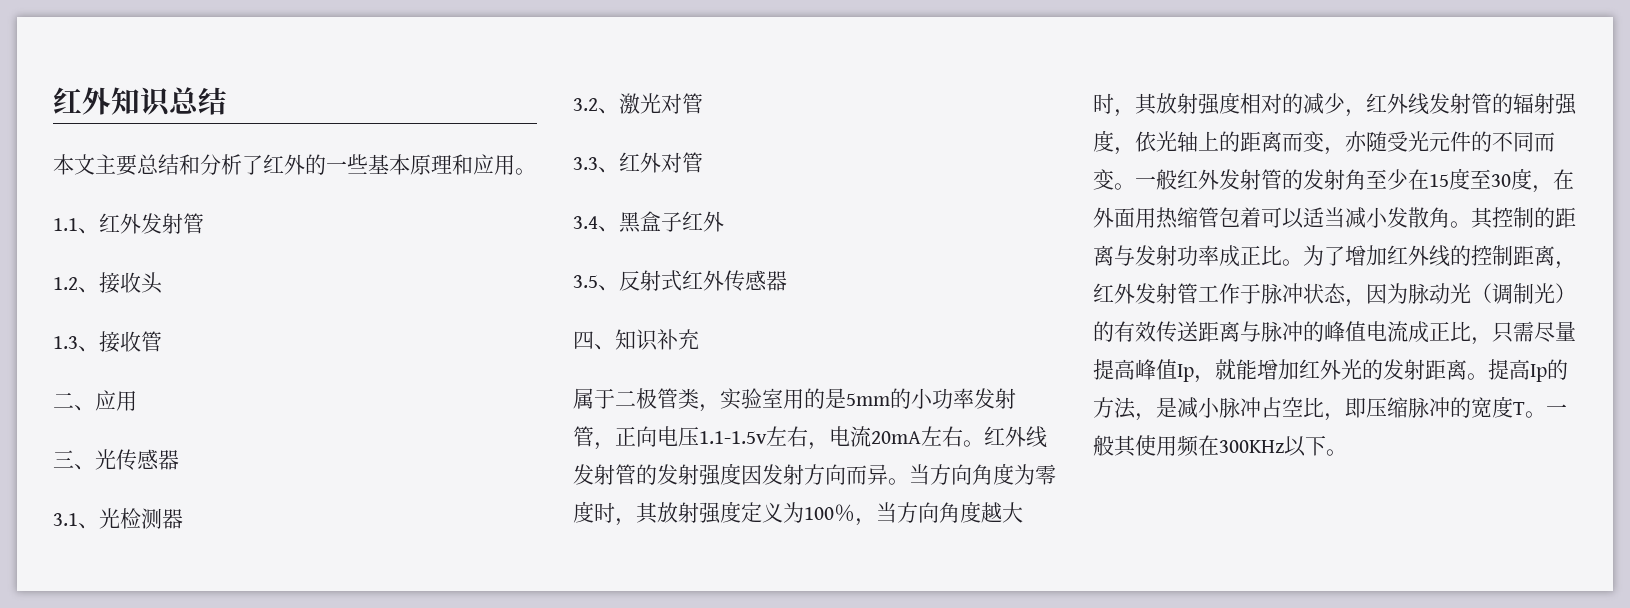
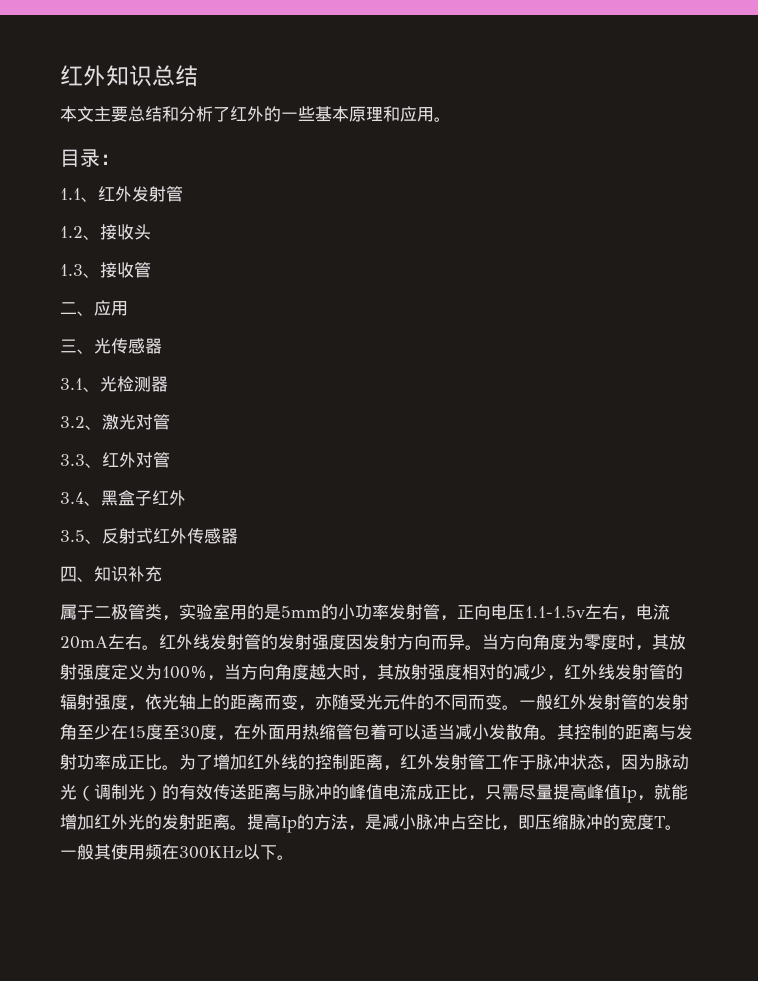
+ 目录：

